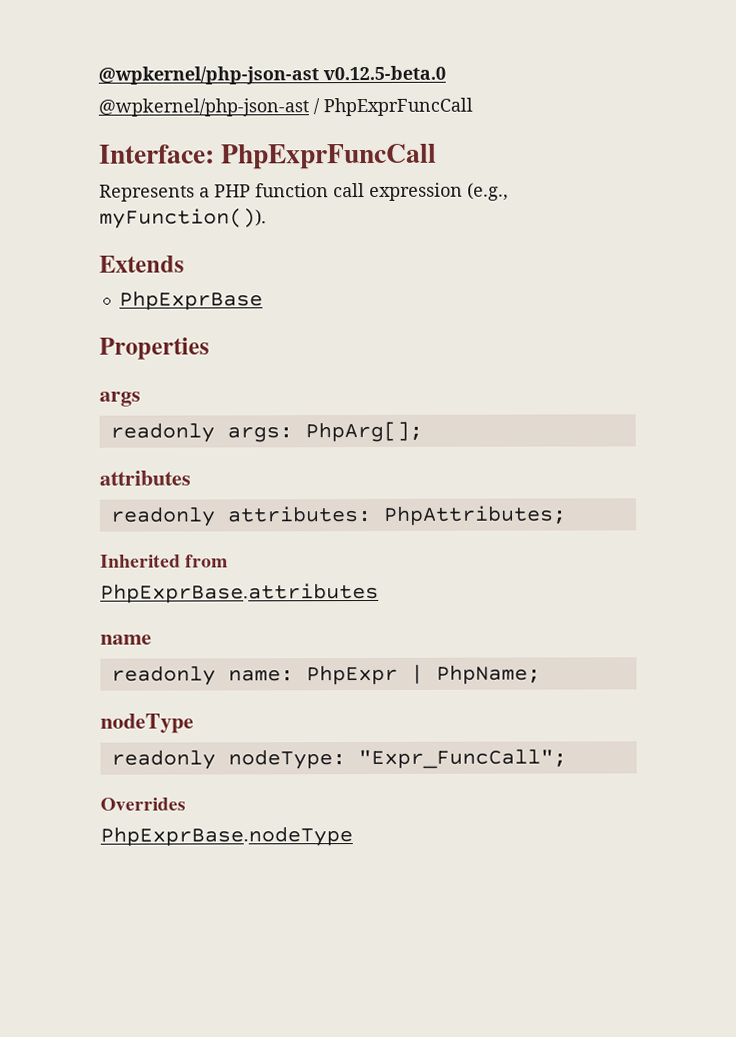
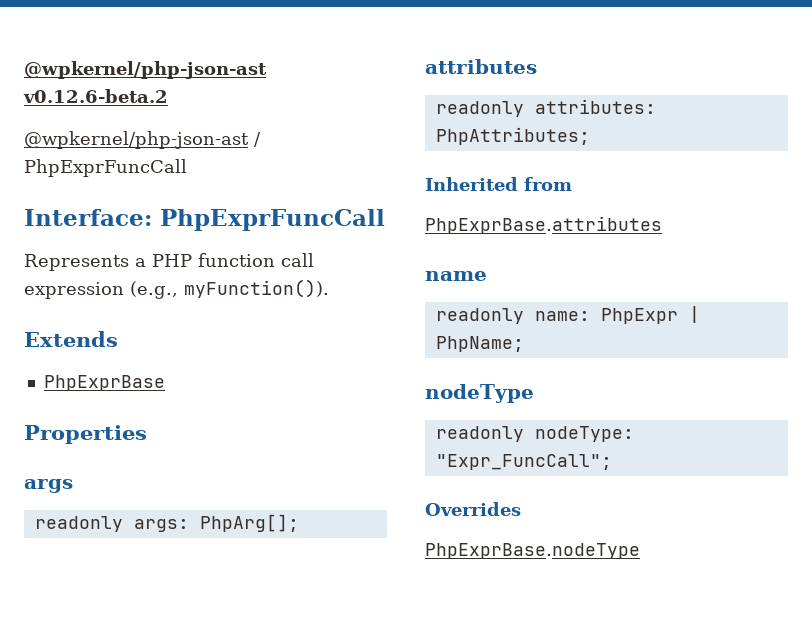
- @wpkernel/php-json-ast v0.12.5-beta.0
+ @wpkernel/php-json-ast v0.12.6-beta.2

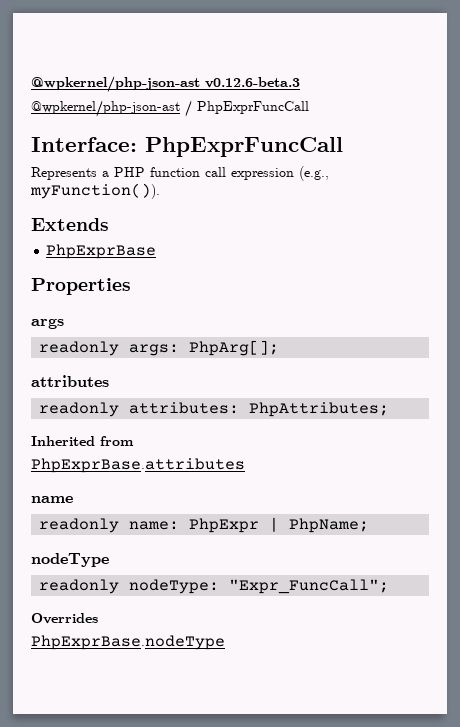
- @wpkernel/php-json-ast v0.12.6-beta.2
+ @wpkernel/php-json-ast v0.12.6-beta.3

